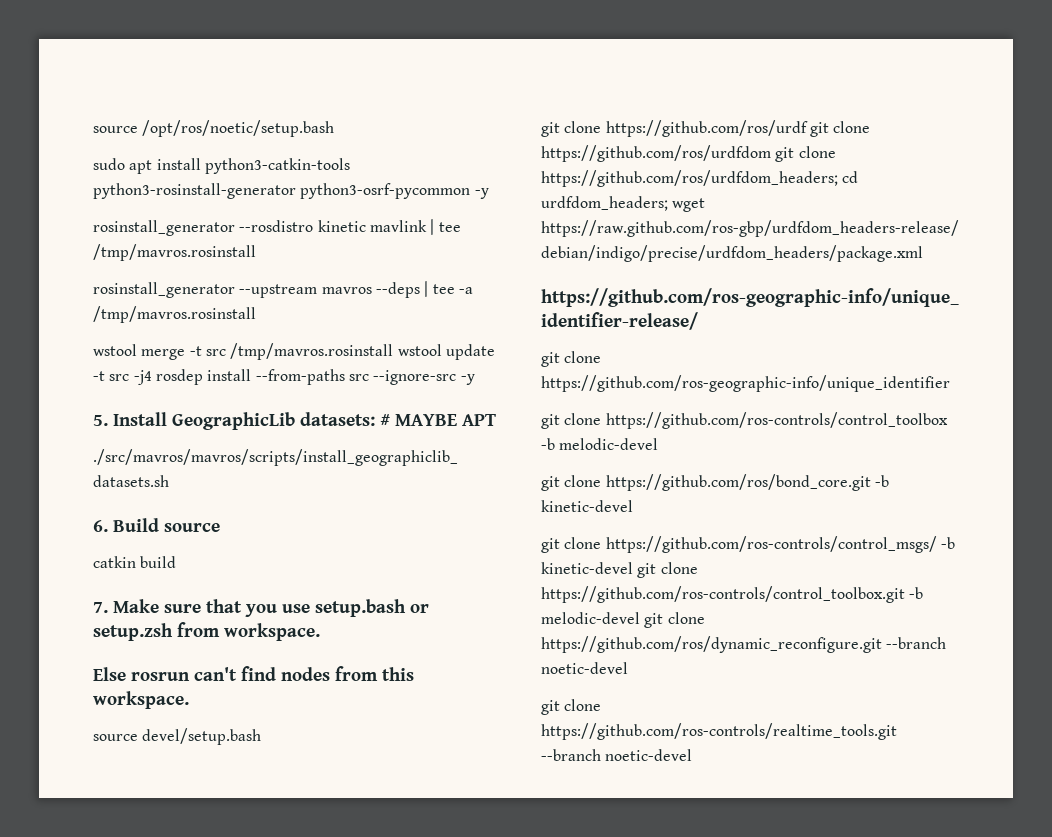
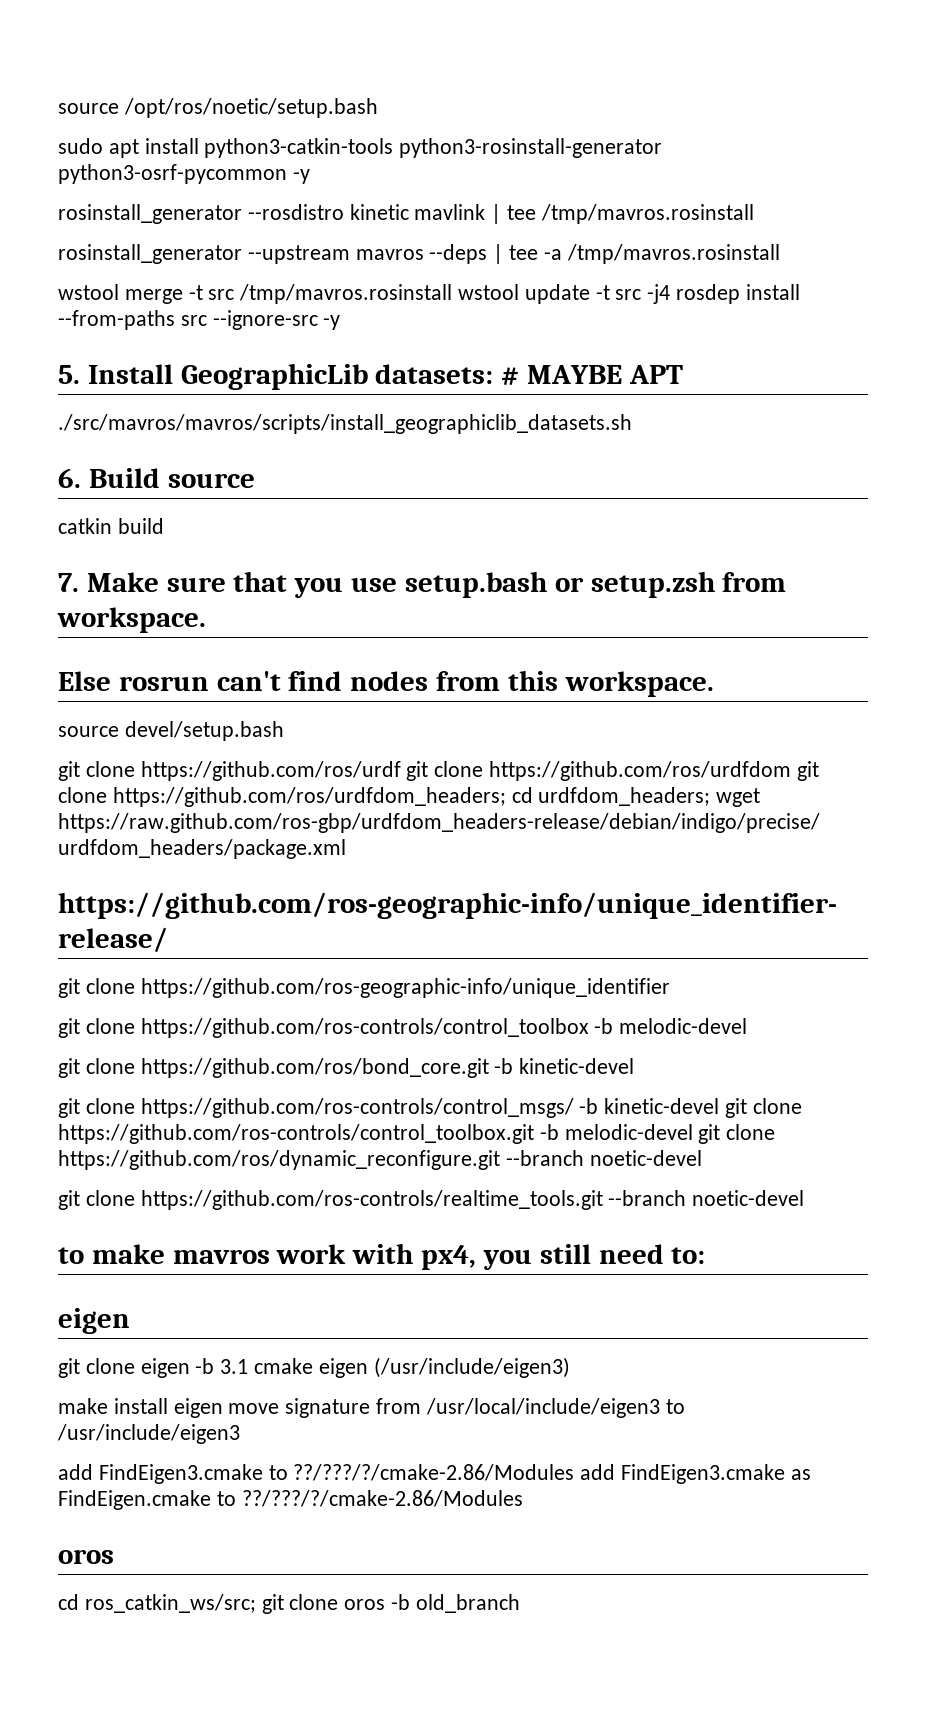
+ to make mavros work with px4, you still need to:
+ eigen
+ git clone eigen -b 3.1 cmake eigen (/usr/include/eigen3)
+ make install eigen move signature from /usr/local/include/eigen3 to /usr/include/eigen3
+ add FindEigen3.cmake to ??/???/?/cmake-2.86/Modules add FindEigen3.cmake as FindEigen.cmake to ??/???/?/cmake-2.86/Modules
+ oros
+ cd ros_catkin_ws/src; git clone oros -b old_branch

